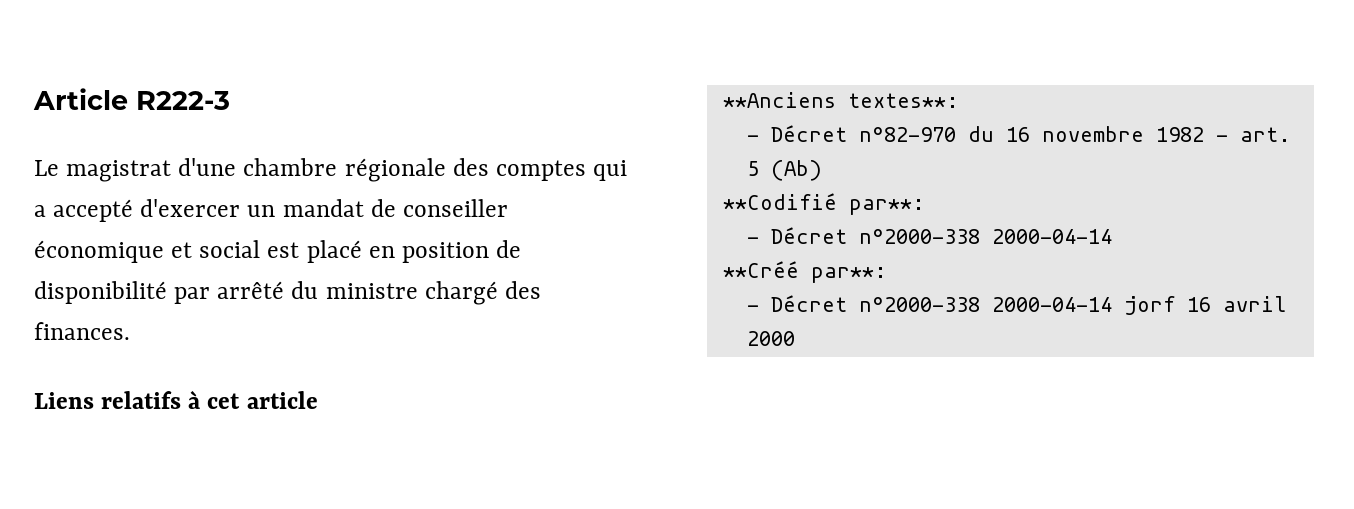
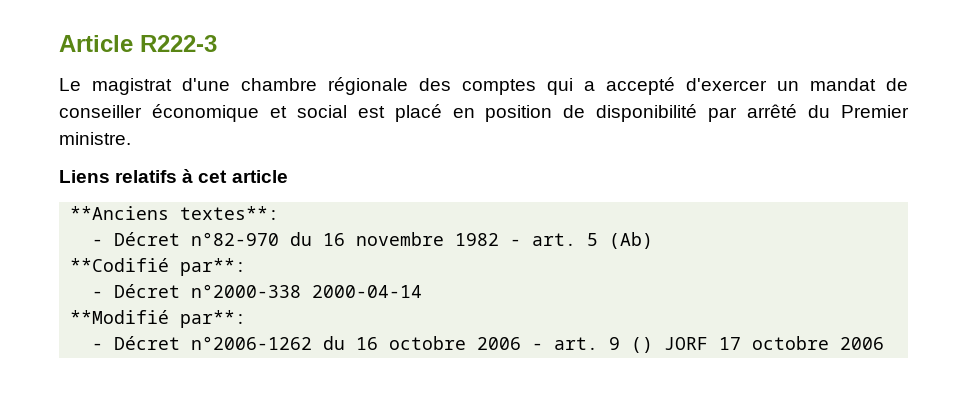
- Le magistrat d'une chambre régionale des comptes qui a accepté d'exercer un mandat de conseiller économique et social est placé en position de disponibilité par arrêté du ministre chargé des finances.
+ Le magistrat d'une chambre régionale des comptes qui a accepté d'exercer un mandat de conseiller économique et social est placé en position de disponibilité par arrêté du Premier ministre.
- **Créé par**:
- - Décret n°2000-338 2000-04-14 jorf 16 avril 2000
+ **Modifié par**:
+ - Décret n°2006-1262 du 16 octobre 2006 - art. 9 () JORF 17 octobre 2006

